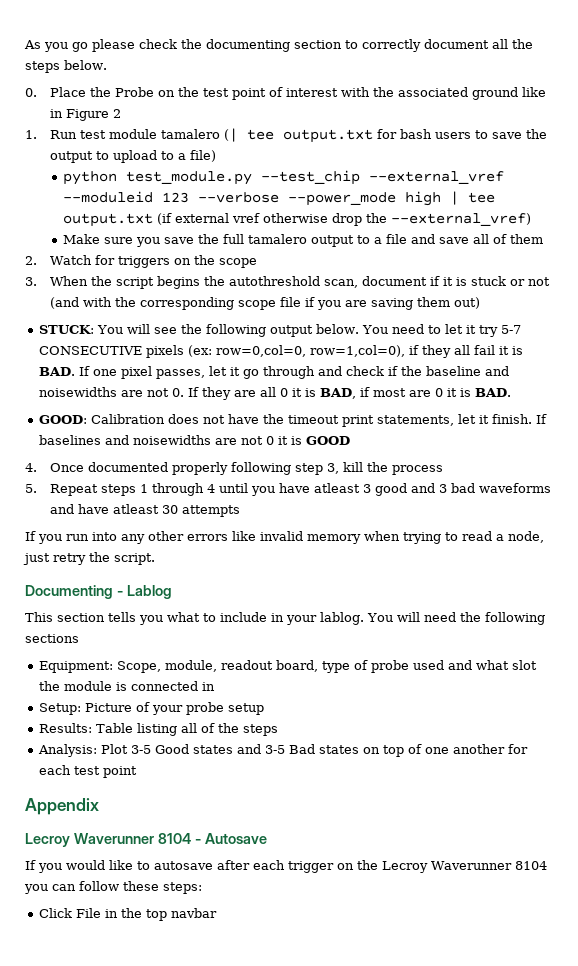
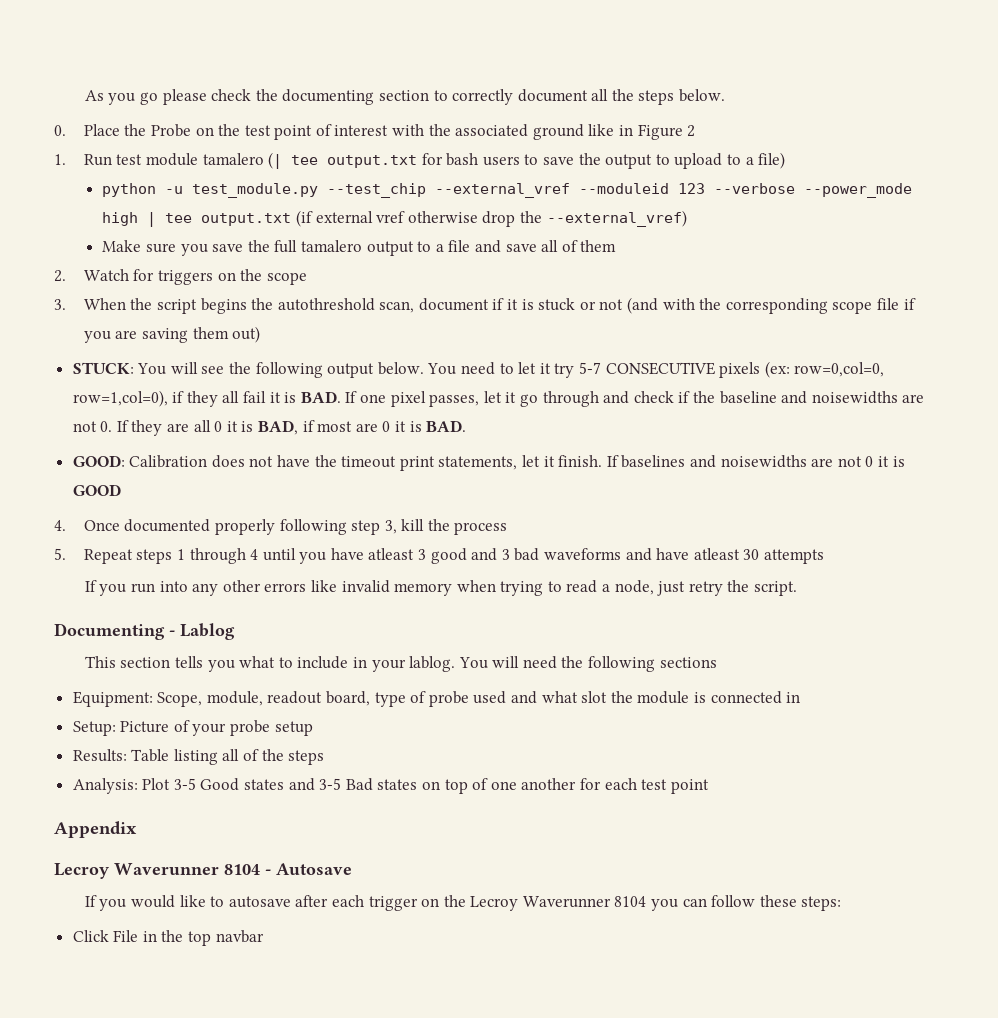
- python test_module.py --test_chip --external_vref --moduleid 123 --verbose --power_mode high | tee output.txt (if external vref otherwise drop the --external_vref)
+ python -u test_module.py --test_chip --external_vref --moduleid 123 --verbose --power_mode high | tee output.txt (if external vref otherwise drop the --external_vref)

